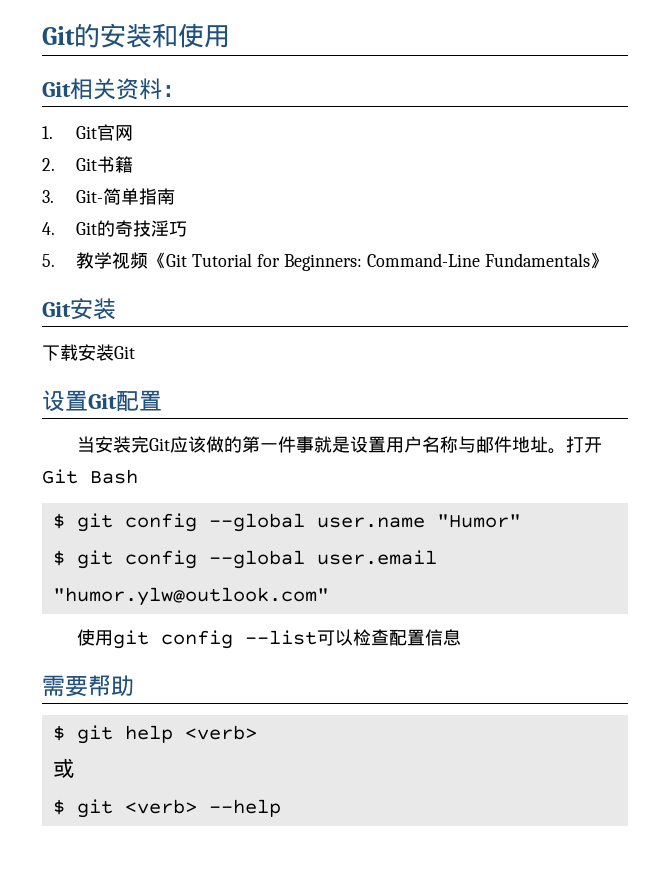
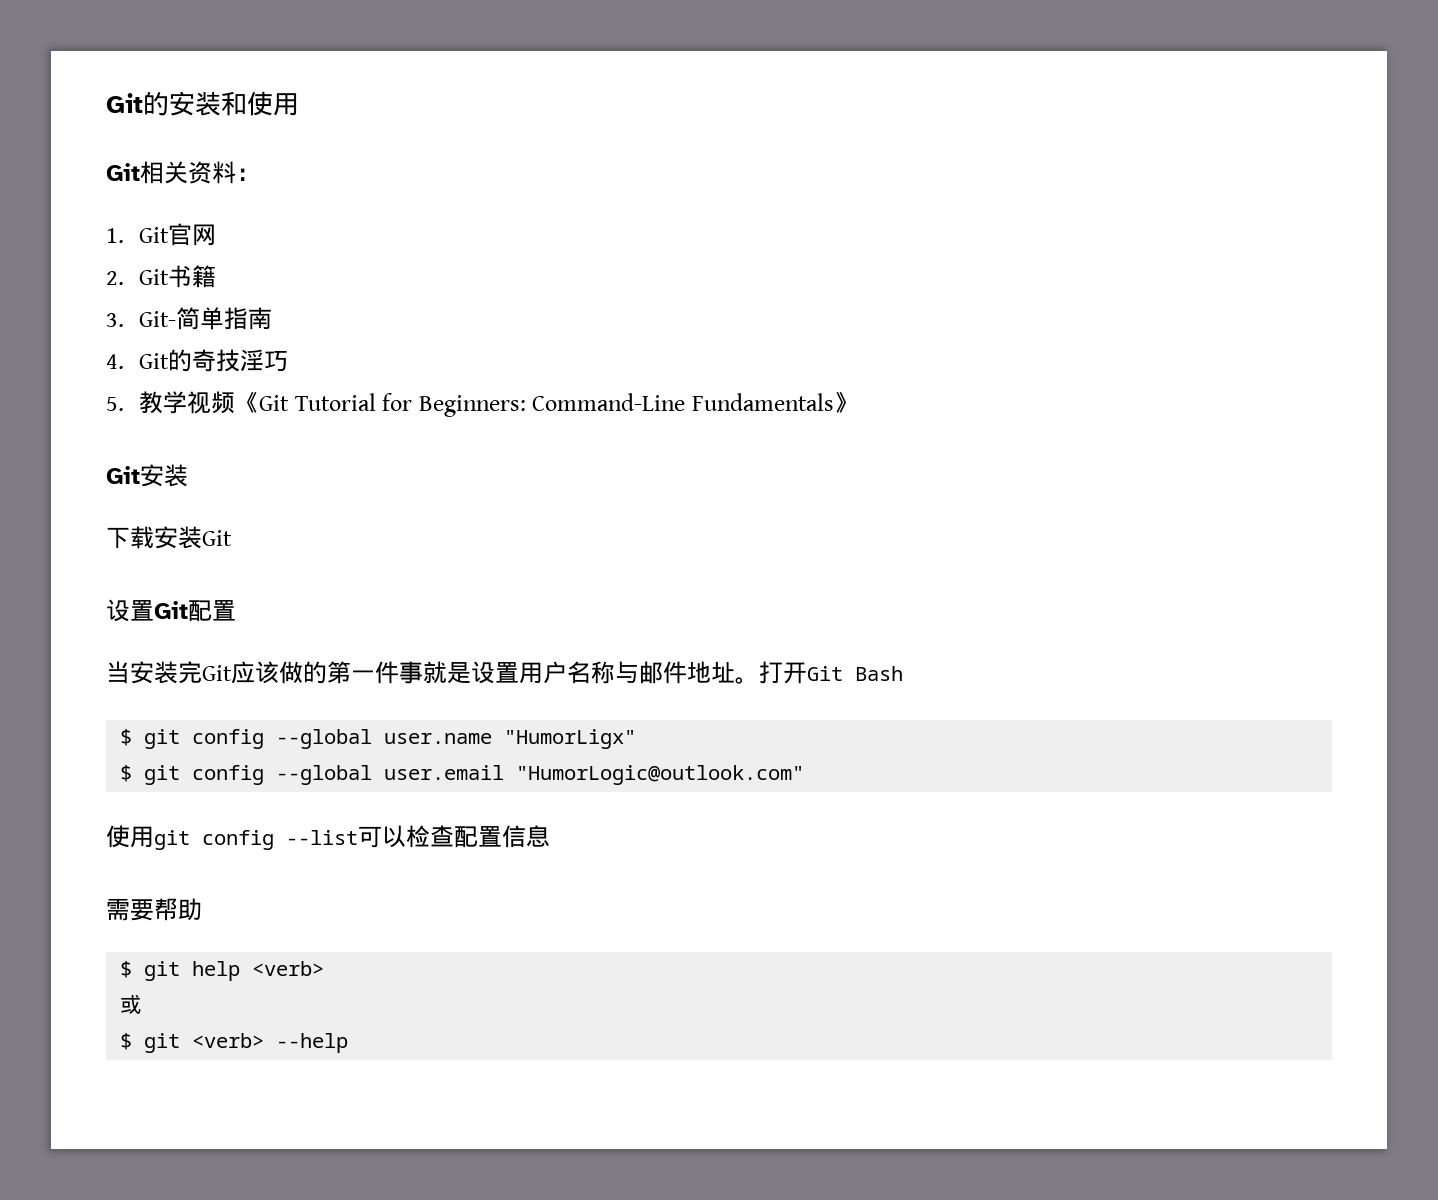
- $ git config --global user.name "Humor"
+ $ git config --global user.name "HumorLigx"
- $ git config --global user.email "humor.ylw@outlook.com"
+ $ git config --global user.email "HumorLogic@outlook.com"

